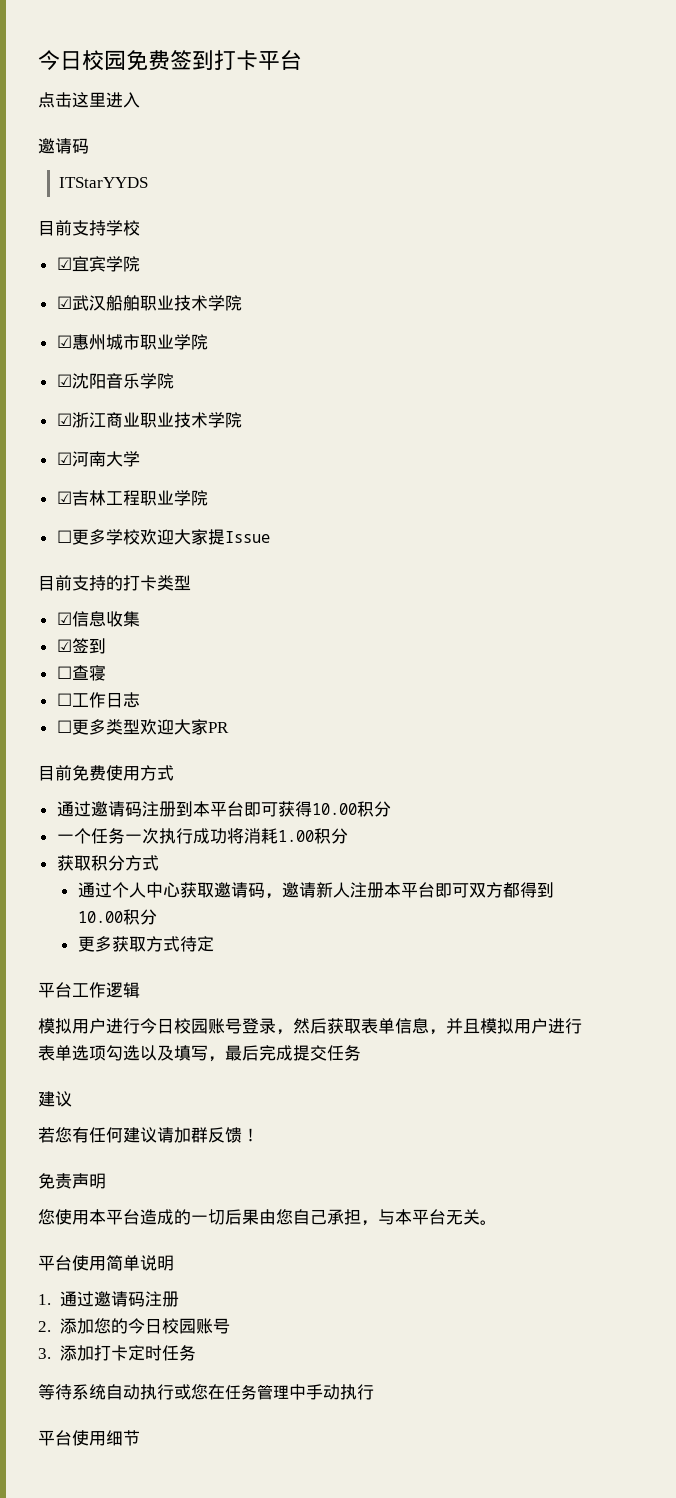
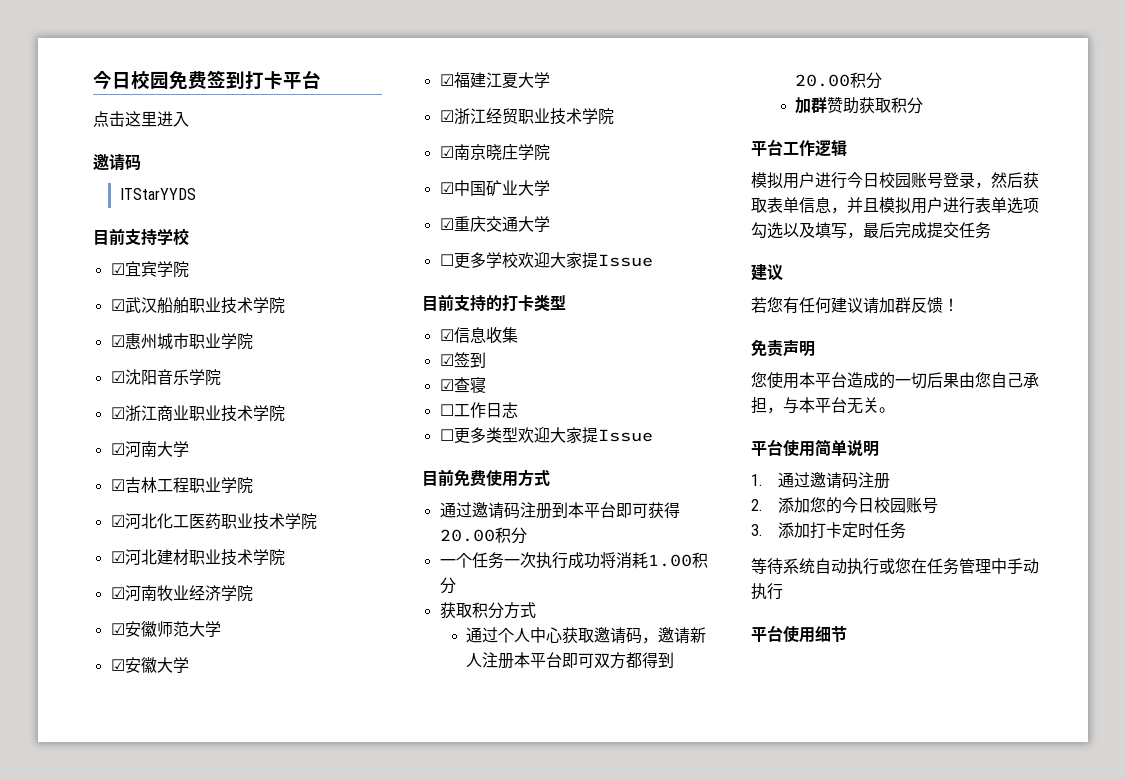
+ ☑河北化工医药职业技术学院
+ ☑河北建材职业技术学院
+ ☑河南牧业经济学院
+ ☑安徽师范大学
+ ☑安徽大学
+ ☑福建江夏大学
+ ☑浙江经贸职业技术学院
+ ☑南京晓庄学院
+ ☑中国矿业大学
+ ☑重庆交通大学
- ☐查寝
+ ☑查寝
- ☐更多类型欢迎大家PR
+ ☐更多类型欢迎大家提Issue
- 通过邀请码注册到本平台即可获得10.00积分
+ 通过邀请码注册到本平台即可获得20.00积分
- 通过个人中心获取邀请码，邀请新人注册本平台即可双方都得到10.00积分
- 更多获取方式待定
+ 通过个人中心获取邀请码，邀请新人注册本平台即可双方都得到20.00积分
+ 加群赞助获取积分

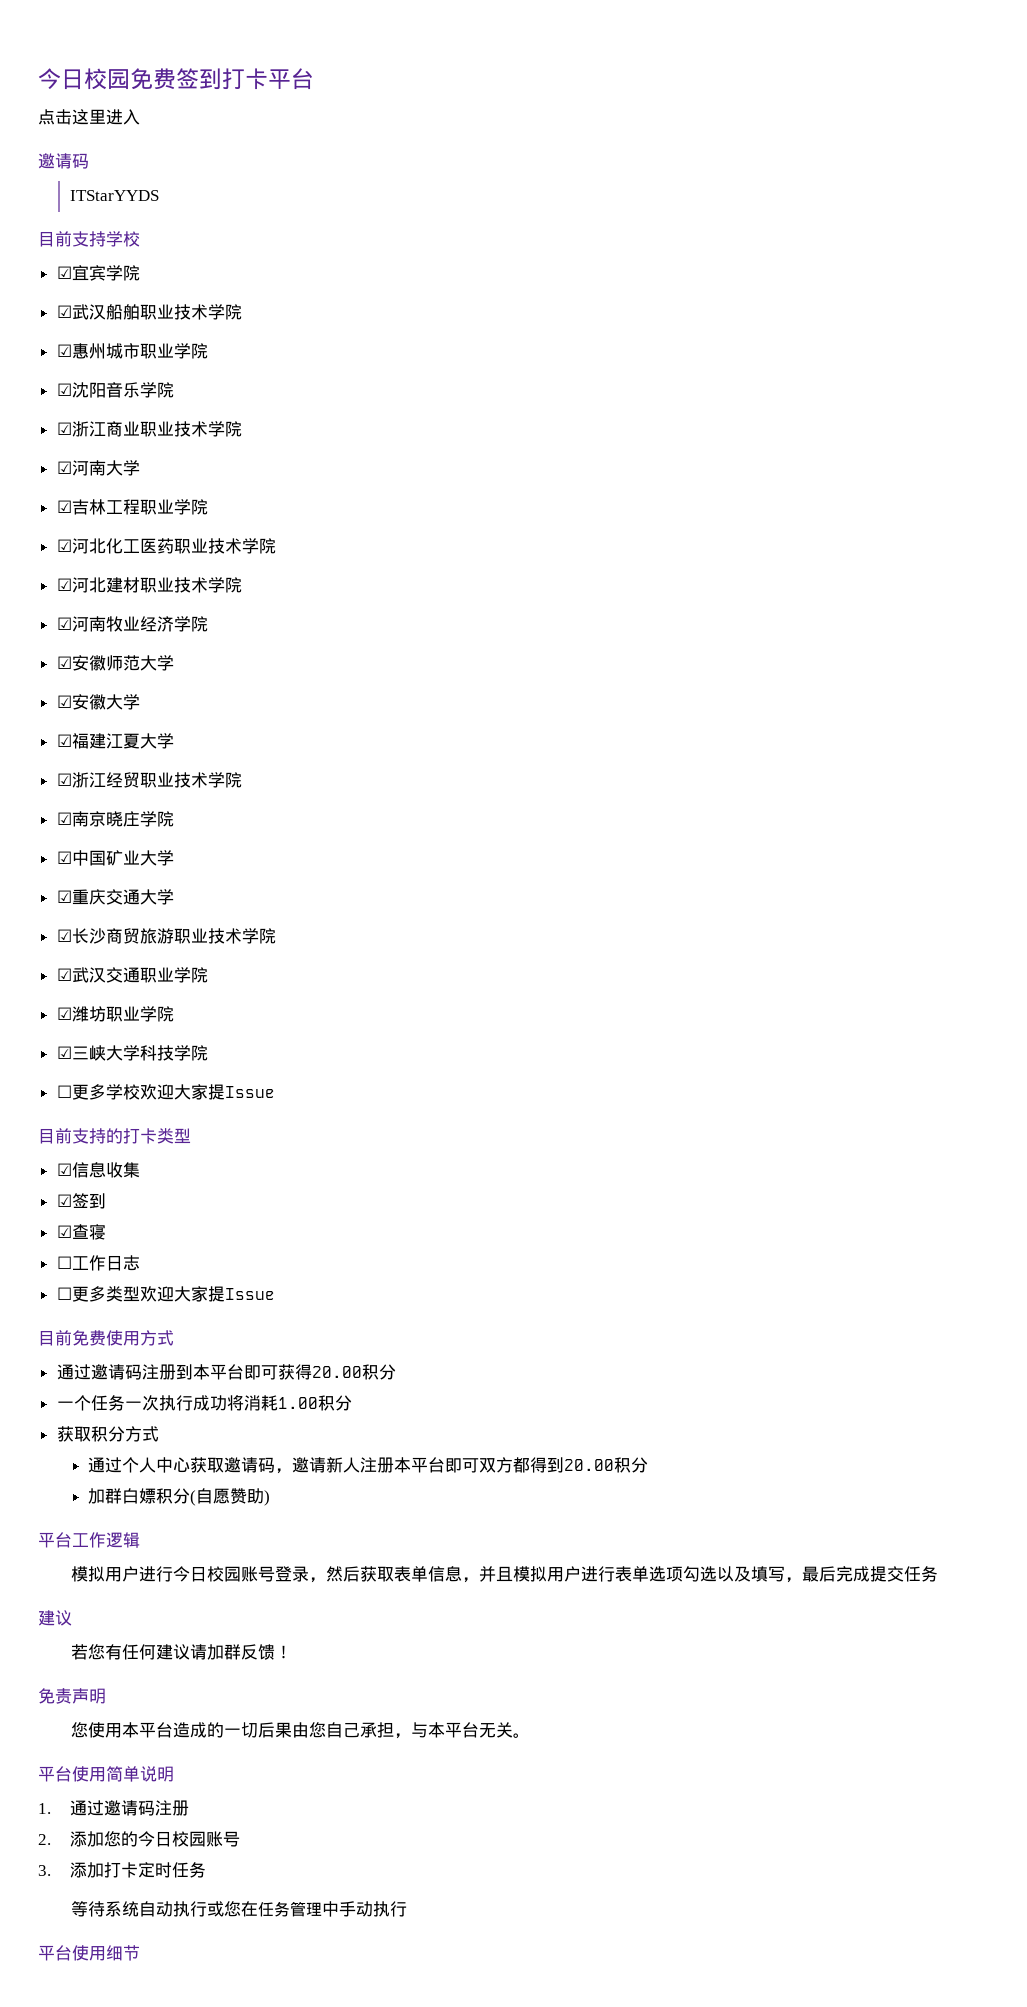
+ ☑长沙商贸旅游职业技术学院
+ ☑武汉交通职业学院
+ ☑潍坊职业学院
+ ☑三峡大学科技学院
- 加群赞助获取积分
+ 加群白嫖积分(自愿赞助)

